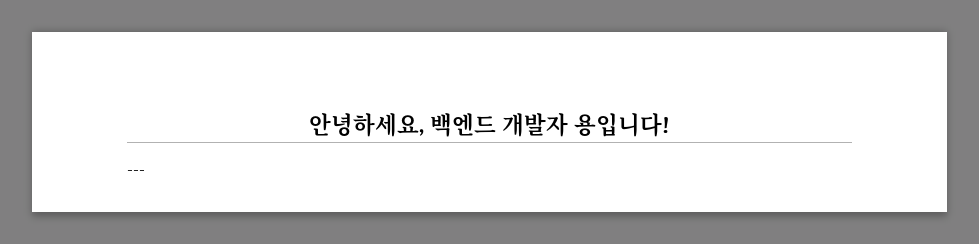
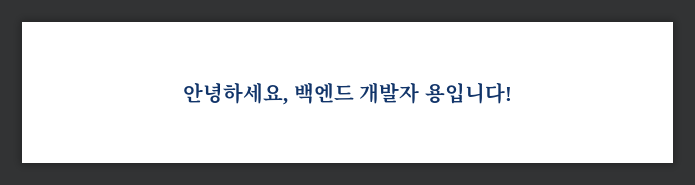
- ---

